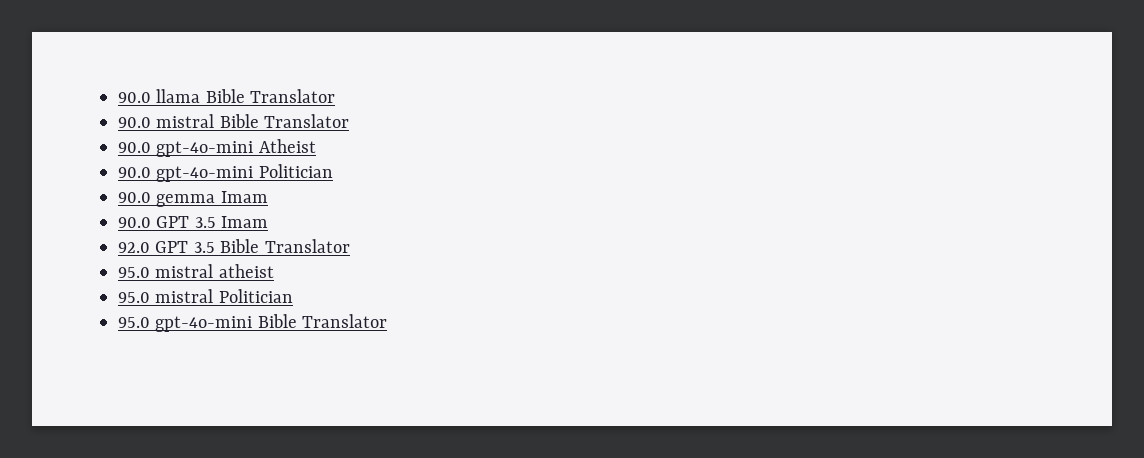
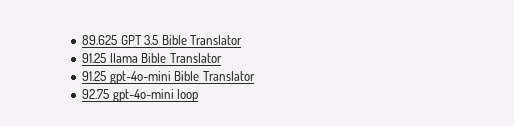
- 90.0 llama Bible Translator
- 90.0 mistral Bible Translator
- 90.0 gpt-4o-mini Atheist
- 90.0 gpt-4o-mini Politician
- 90.0 gemma Imam
- 90.0 GPT 3.5 Imam
- 92.0 GPT 3.5 Bible Translator
- 95.0 mistral atheist
- 95.0 mistral Politician
- 95.0 gpt-4o-mini Bible Translator
+ 89.625 GPT 3.5 Bible Translator
+ 91.25 llama Bible Translator
+ 91.25 gpt-4o-mini Bible Translator
+ 92.75 gpt-4o-mini loop

